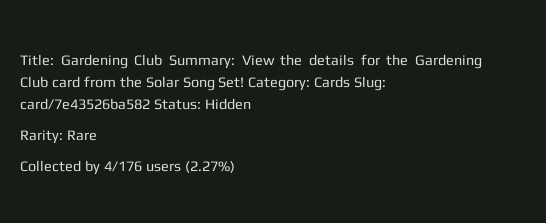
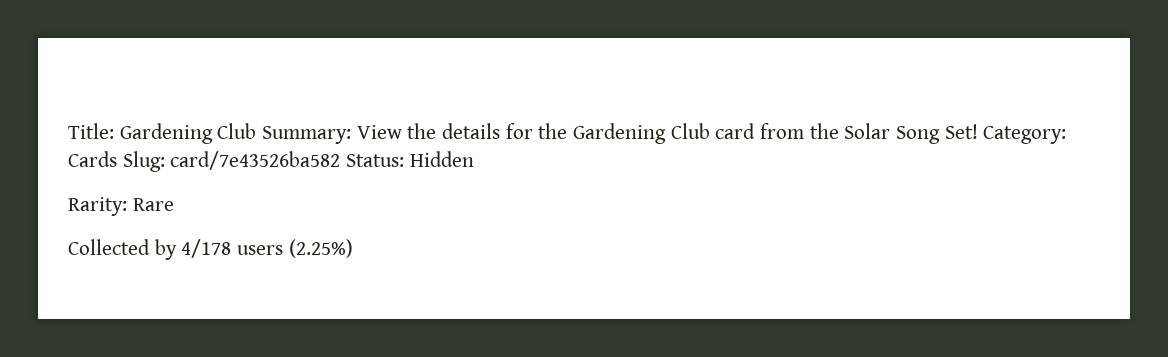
- Collected by 4/176 users (2.27%)
+ Collected by 4/178 users (2.25%)

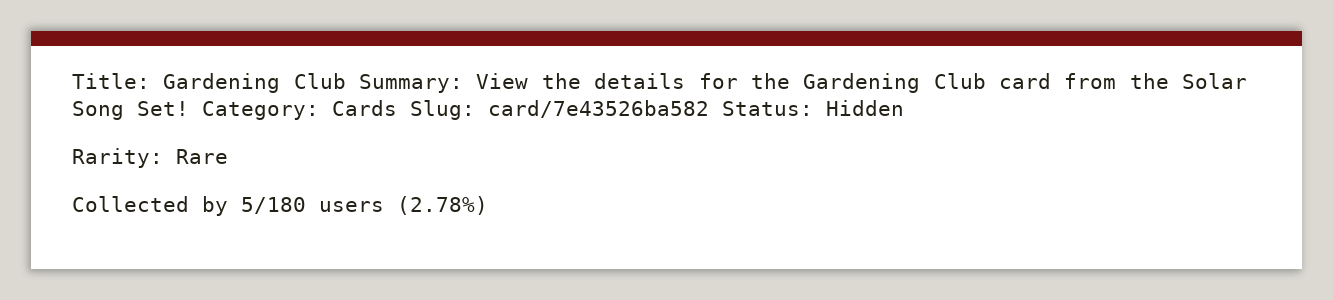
- Collected by 4/178 users (2.25%)
+ Collected by 5/180 users (2.78%)

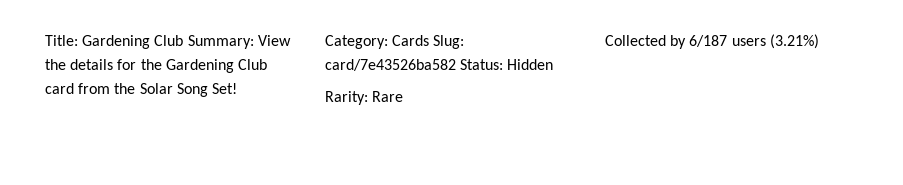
- Collected by 5/180 users (2.78%)
+ Collected by 6/187 users (3.21%)

